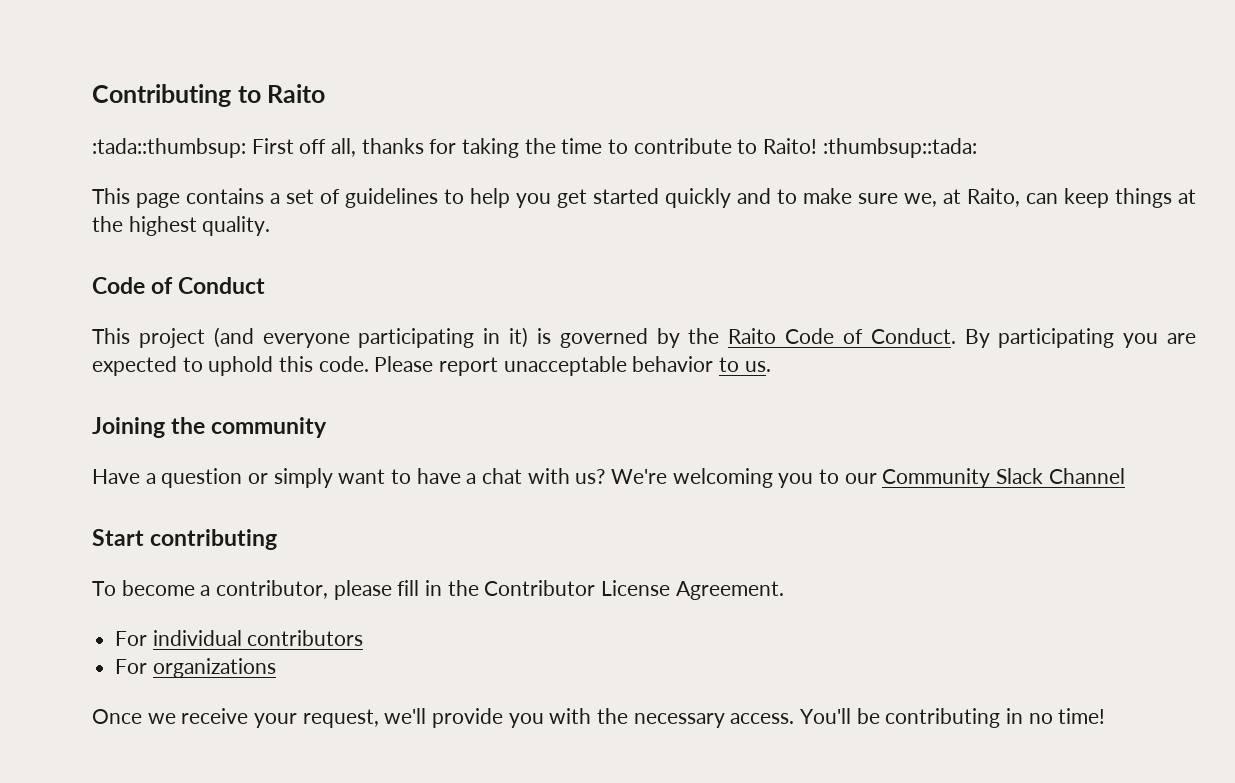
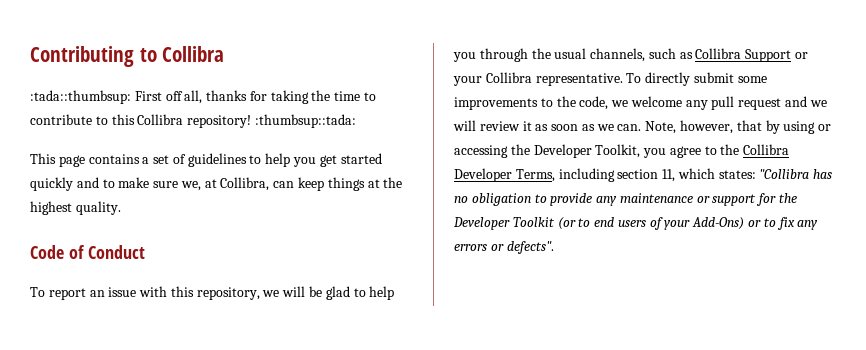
- Contributing to Raito
+ Contributing to Collibra
- :tada::thumbsup: First off all, thanks for taking the time to contribute to Raito! :thumbsup::tada:
+ :tada::thumbsup: First off all, thanks for taking the time to contribute to this Collibra repository! :thumbsup::tada:
- This page contains a set of guidelines to help you get started quickly and to make sure we, at Raito, can keep things at the highest quality.
+ This page contains a set of guidelines to help you get started quickly and to make sure we, at Collibra, can keep things at the highest quality.
- This project (and everyone participating in it) is governed by the Raito Code of Conduct. By participating you are expected to uphold this code. Please report unacceptable behavior to us.
- Joining the community
- Have a question or simply want to have a chat with us? We're welcoming you to our Community Slack Channel
- Start contributing
- To become a contributor, please fill in the Contributor License Agreement.
- For individual contributors
- For organizations
- Once we receive your request, we'll provide you with the necessary access. You'll be contributing in no time!
+ To report an issue with this repository, we will be glad to help you through the usual channels, such as Collibra Support or your Collibra representative. To directly submit some improvements to the code, we welcome any pull request and we will review it as soon as we can. Note, however, that by using or accessing the Developer Toolkit, you agree to the Collibra Developer Terms, including section 11, which states: "Collibra has no obligation to provide any maintenance or support for the Developer Toolkit (or to end users of your Add-Ons) or to fix any errors or defects".

